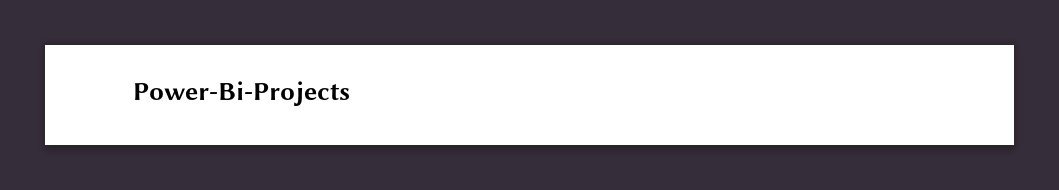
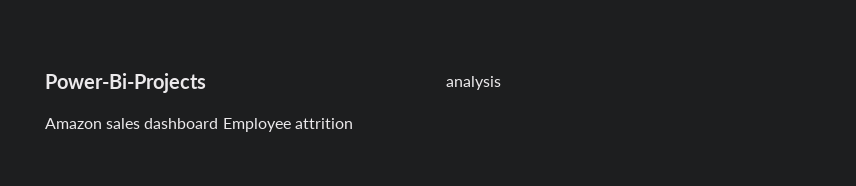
+ Amazon sales dashboard Employee attrition analysis

